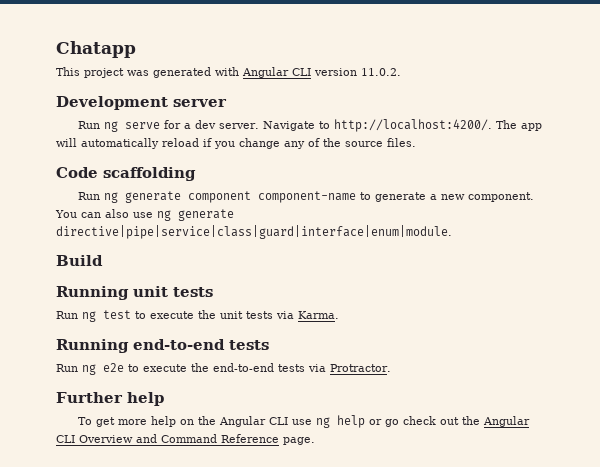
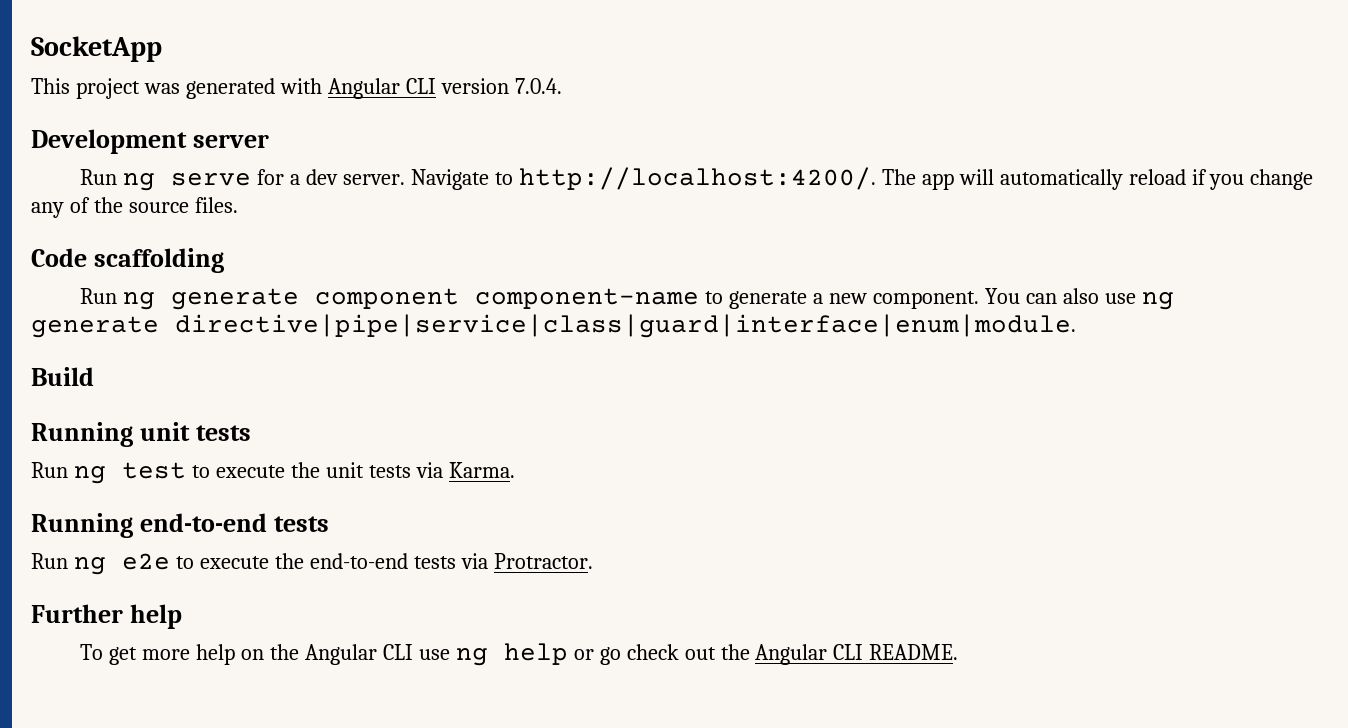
- Chatapp
+ SocketApp
- This project was generated with Angular CLI version 11.0.2.
+ This project was generated with Angular CLI version 7.0.4.
- To get more help on the Angular CLI use ng help or go check out the Angular CLI Overview and Command Reference page.
+ To get more help on the Angular CLI use ng help or go check out the Angular CLI README.

